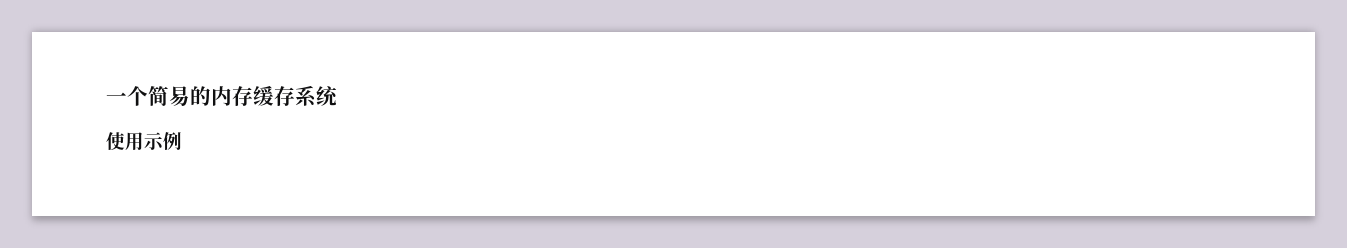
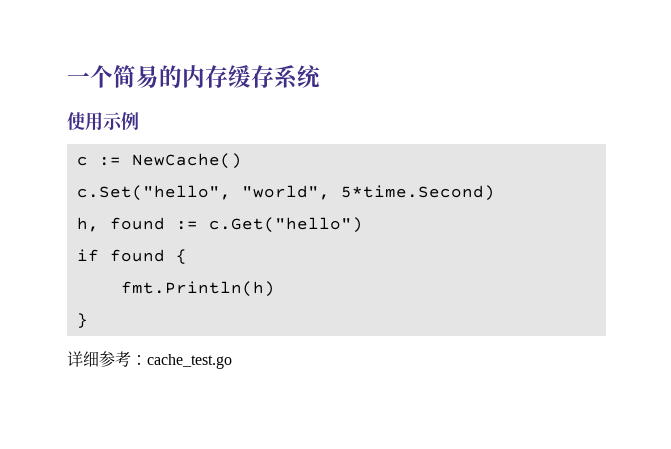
+ c := NewCache()
+ c.Set("hello", "world", 5*time.Second)
+ h, found := c.Get("hello")
+ if found {
+ fmt.Println(h)
+ }
+ 详细参考：cache_test.go

